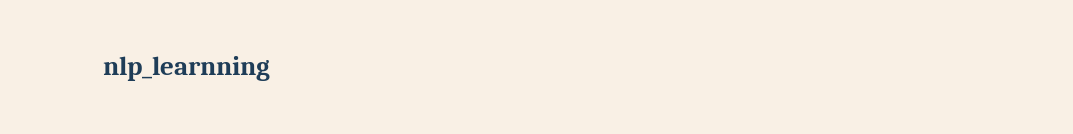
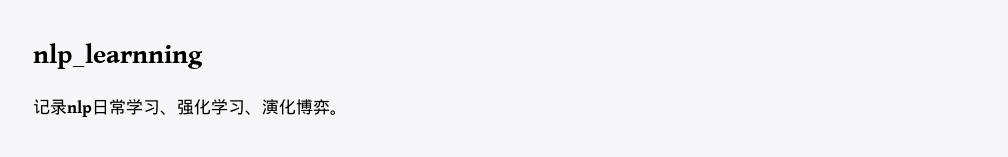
+ 记录nlp日常学习、强化学习、演化博弈。

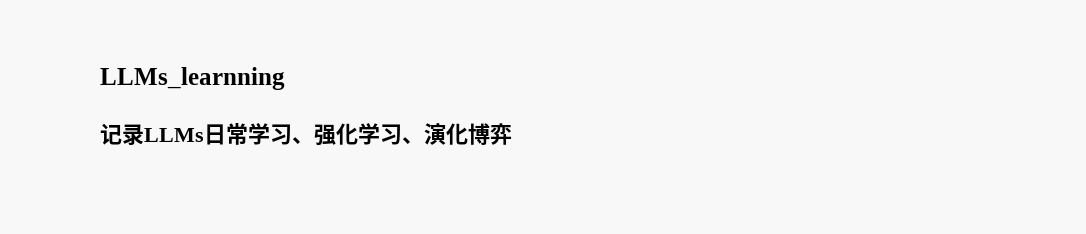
- nlp_learnning
+ LLMs_learnning
- 记录nlp日常学习、强化学习、演化博弈。
+ 记录LLMs日常学习、强化学习、演化博弈

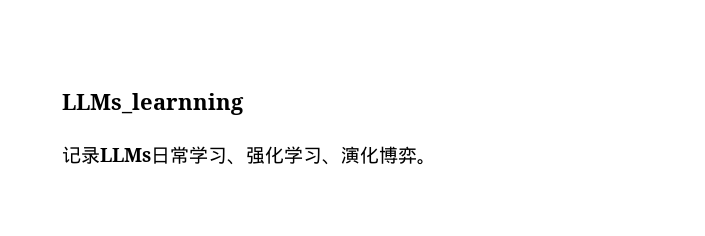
- 记录LLMs日常学习、强化学习、演化博弈
+ 记录LLMs日常学习、强化学习、演化博弈。

